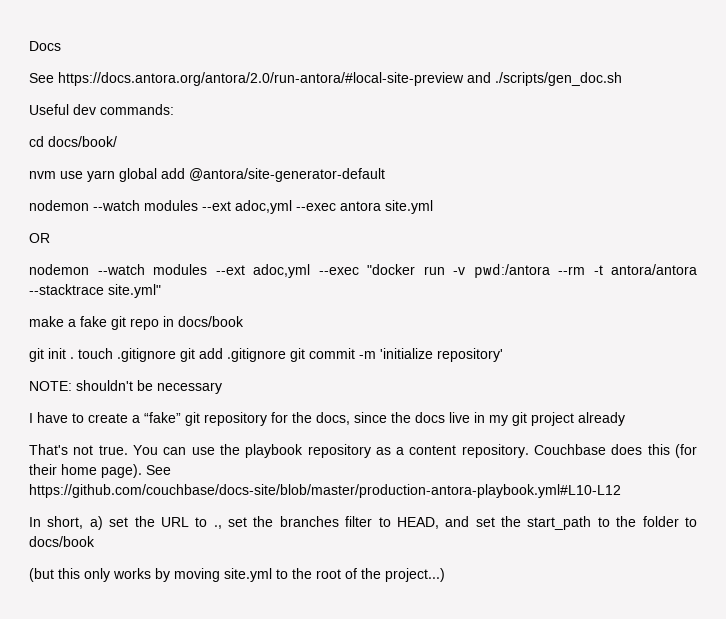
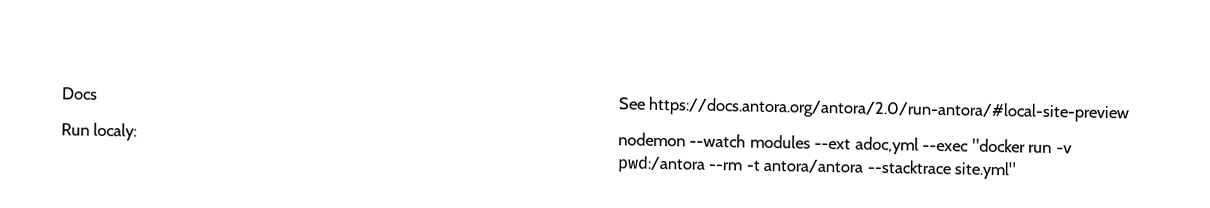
+ Run localy:
- See https://docs.antora.org/antora/2.0/run-antora/#local-site-preview and ./scripts/gen_doc.sh
- Useful dev commands:
- cd docs/book/
- nvm use yarn global add @antora/site-generator-default
- nodemon --watch modules --ext adoc,yml --exec antora site.yml
- OR
+ See https://docs.antora.org/antora/2.0/run-antora/#local-site-preview
- make a fake git repo in docs/book
- git init . touch .gitignore git add .gitignore git commit -m 'initialize repository'
- NOTE: shouldn't be necessary
- I have to create a “fake” git repository for the docs, since the docs live in my git project already
- That's not true. You can use the playbook repository as a content repository. Couchbase does this (for their home page). See https://github.com/couchbase/docs-site/blob/master/production-antora-playbook.yml#L10-L12
- In short, a) set the URL to ., set the branches filter to HEAD, and set the start_path to the folder to docs/book
- (but this only works by moving site.yml to the root of the project...)

